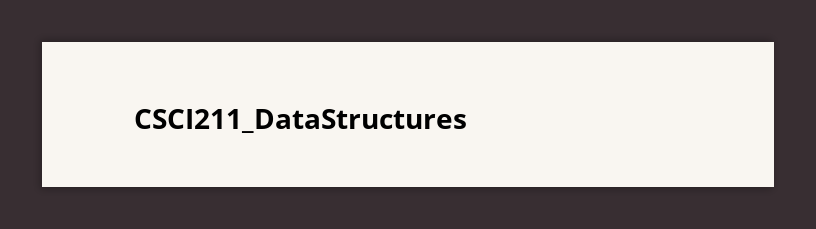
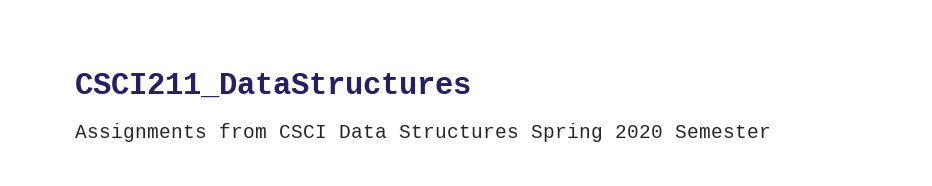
+ Assignments from CSCI Data Structures Spring 2020 Semester

